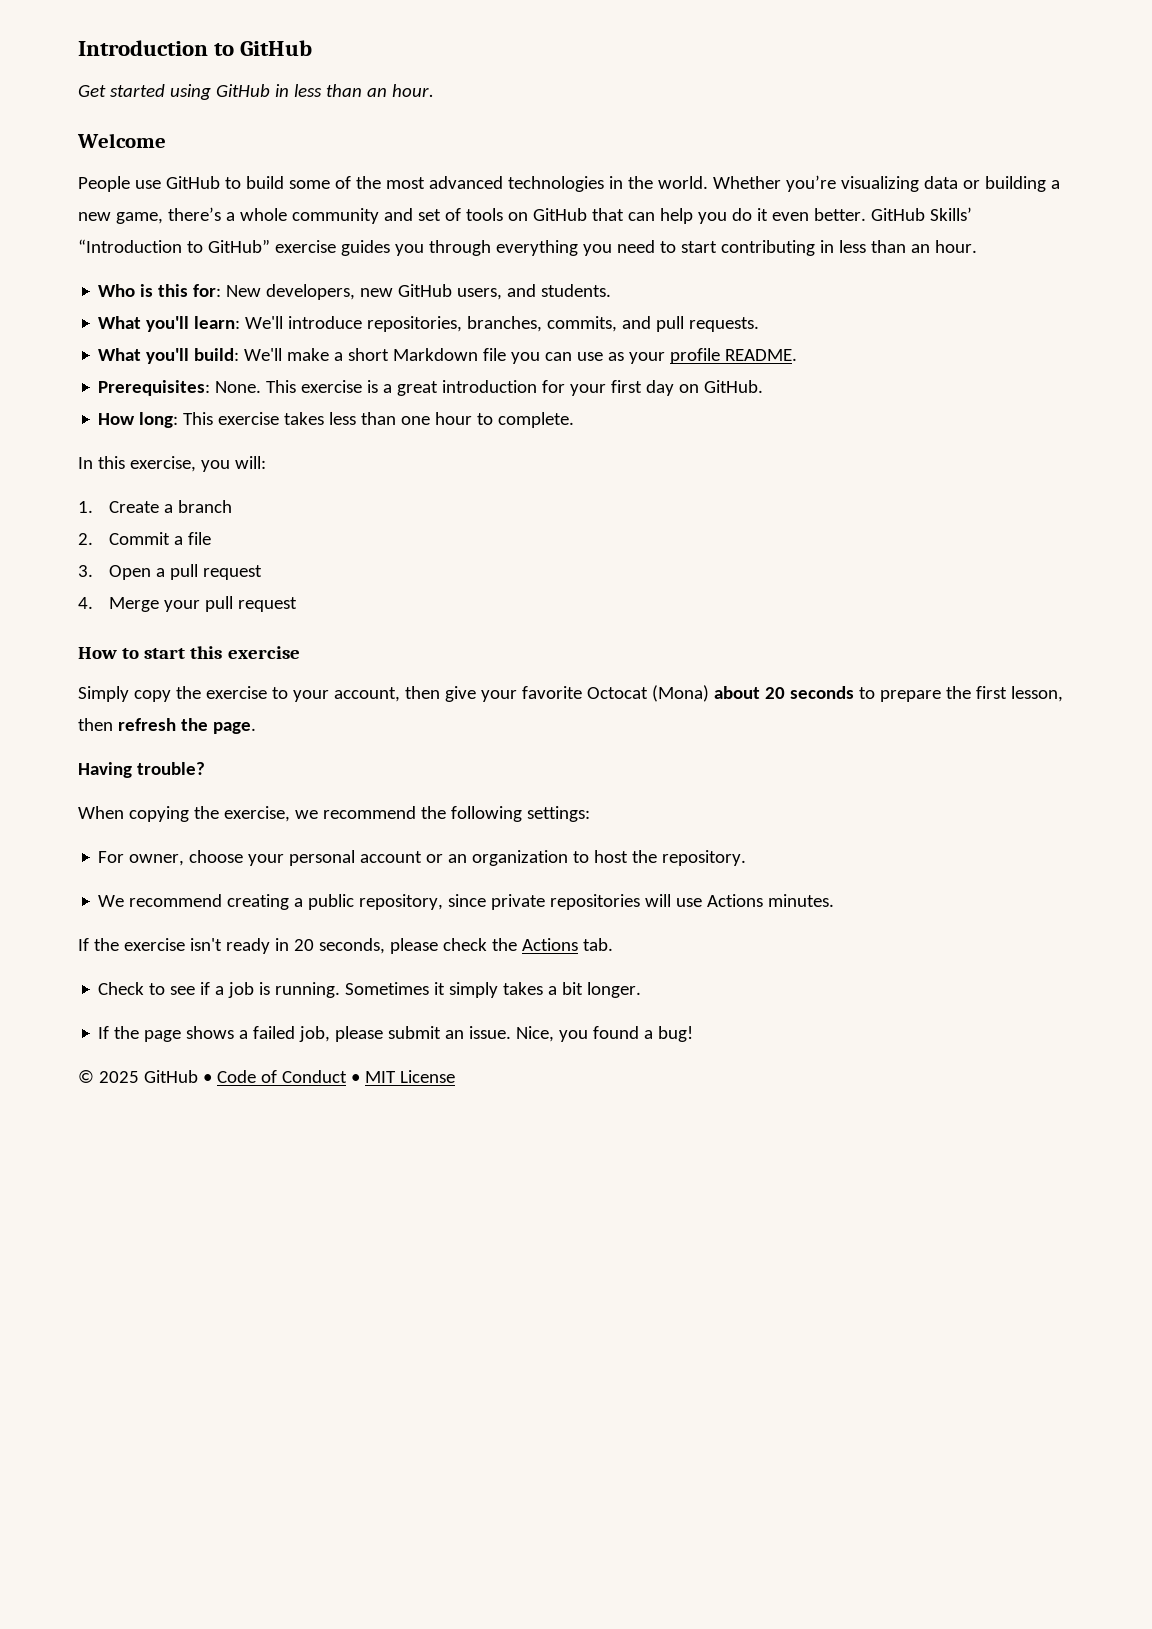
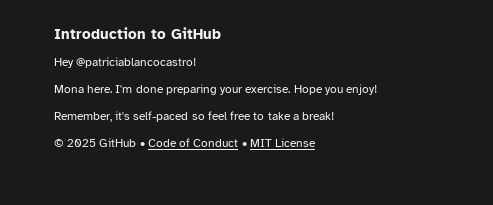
- Get started using GitHub in less than an hour.
- Welcome
- People use GitHub to build some of the most advanced technologies in the world. Whether you’re visualizing data or building a new game, there’s a whole community and set of tools on GitHub that can help you do it even better. GitHub Skills’ “Introduction to GitHub” exercise guides you through everything you need to start contributing in less than an hour.
- Who is this for: New developers, new GitHub users, and students.
- What you'll learn: We'll introduce repositories, branches, commits, and pull requests.
- What you'll build: We'll make a short Markdown file you can use as your profile README.
- Prerequisites: None. This exercise is a great introduction for your first day on GitHub.
- How long: This exercise takes less than one hour to complete.
- In this exercise, you will:
- 1. Create a branch
- 2. Commit a file
- 3. Open a pull request
- 4. Merge your pull request
- How to start this exercise
- Simply copy the exercise to your account, then give your favorite Octocat (Mona) about 20 seconds to prepare the first lesson, then refresh the page.
- Having trouble?
- When copying the exercise, we recommend the following settings:
- For owner, choose your personal account or an organization to host the repository.
- We recommend creating a public repository, since private repositories will use Actions minutes.
- If the exercise isn't ready in 20 seconds, please check the Actions tab.
- Check to see if a job is running. Sometimes it simply takes a bit longer.
- If the page shows a failed job, please submit an issue. Nice, you found a bug!
+ Hey @patriciablancocastro!
+ Mona here. I'm done preparing your exercise. Hope you enjoy!
+ Remember, it's self-paced so feel free to take a break!

